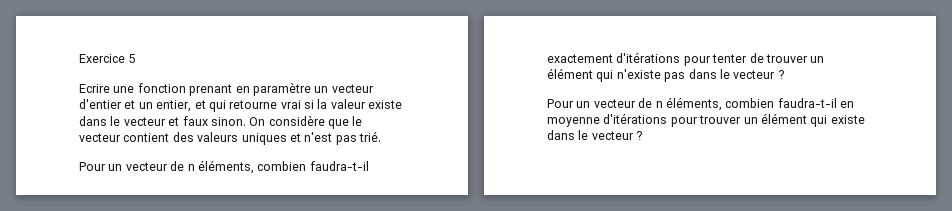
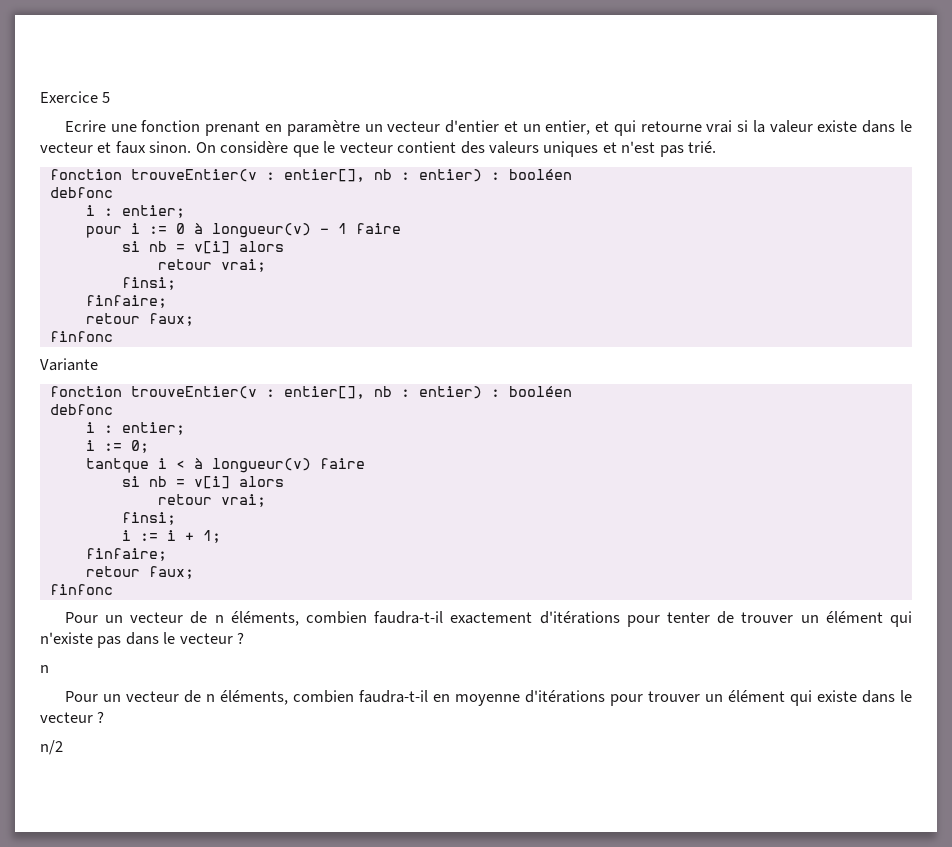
  On considère que le vecteur contient des valeurs uniques et n'est pas trié.
+ fonction trouveEntier(v : entier[], nb : entier) : booléen
+ debfonc
+ i : entier;
+ pour i := 0 à longueur(v) - 1 faire
+ si nb = v[i] alors
+ retour vrai;
+ finsi;
+ finfaire;
+ retour faux;
+ finfonc
+ Variante
+ fonction trouveEntier(v : entier[], nb : entier) : booléen
+ debfonc
+ i : entier;
+ i := 0;
+ tantque i < à longueur(v) faire
+ si nb = v[i] alors
+ retour vrai;
+ finsi;
+ i := i + 1;
+ finfaire;
+ retour faux;
+ finfonc
  Pour un vecteur de n éléments, combien faudra-t-il exactement d'itérations pour tenter de trouver un élément qui n'existe pas dans le vecteur ?
+ n
+ n/2

